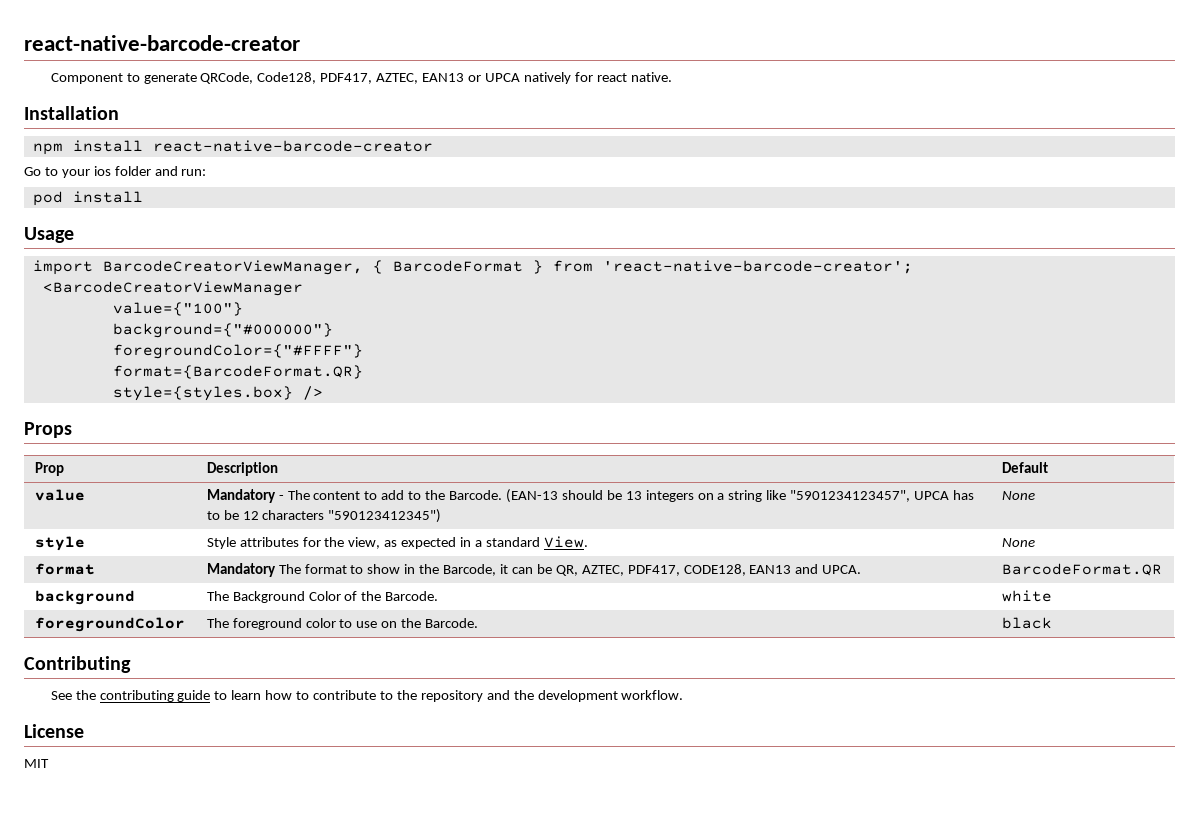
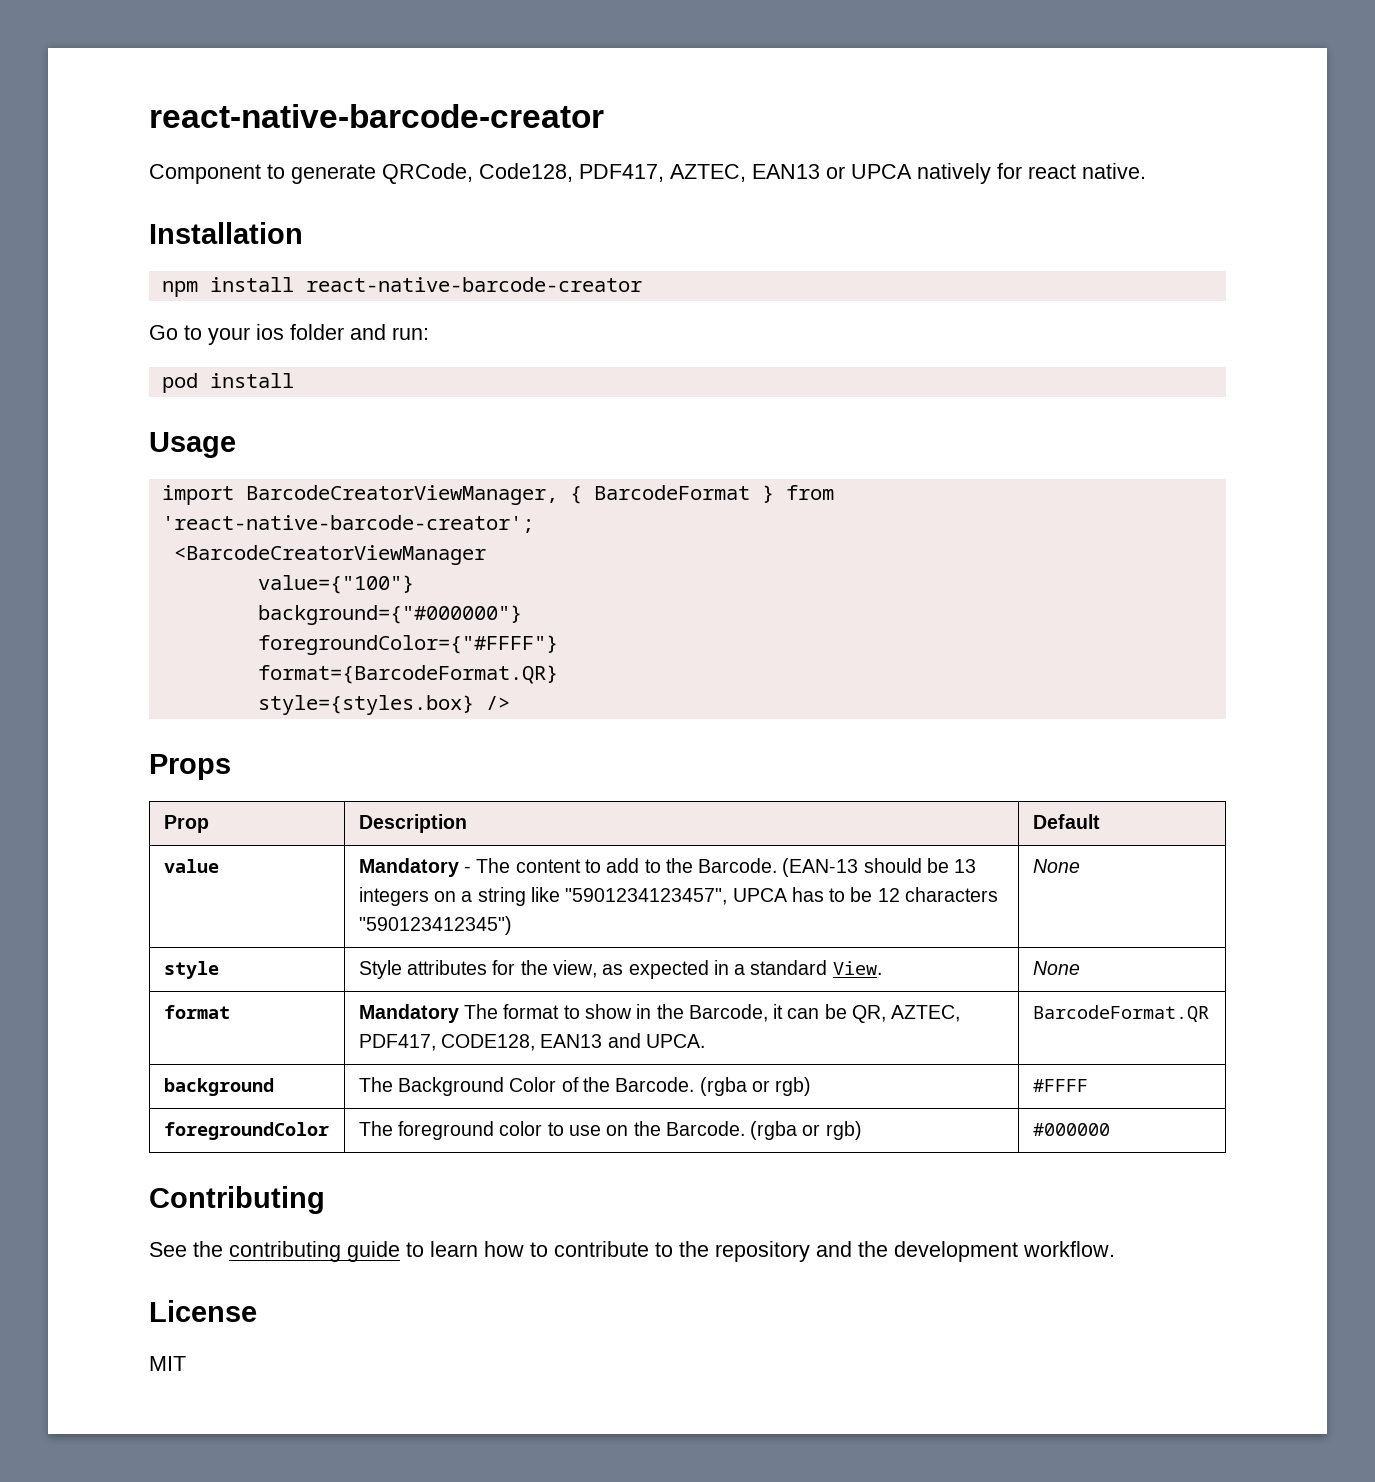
- background | The Background Color of the Barcode. | white
+ background | The Background Color of the Barcode. (rgba or rgb) | #FFFF
- foregroundColor | The foreground color to use on the Barcode. | black
+ foregroundColor | The foreground color to use on the Barcode. (rgba or rgb) | #000000

